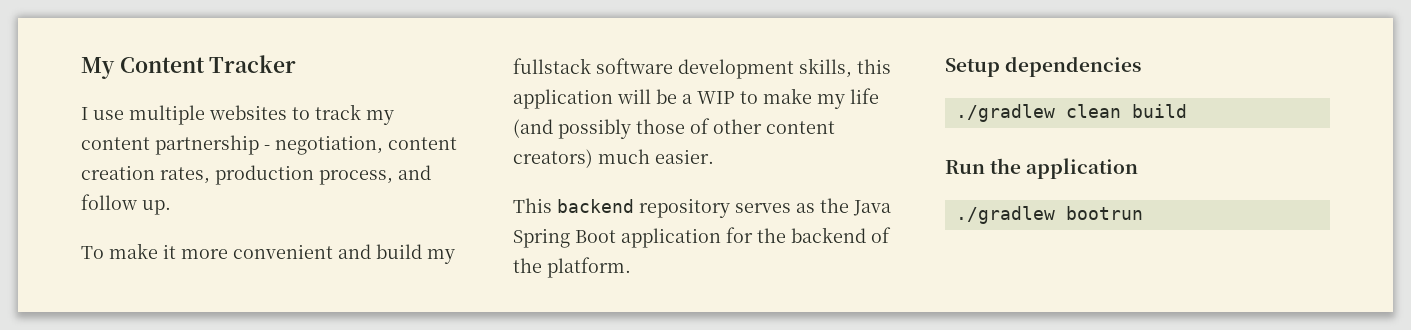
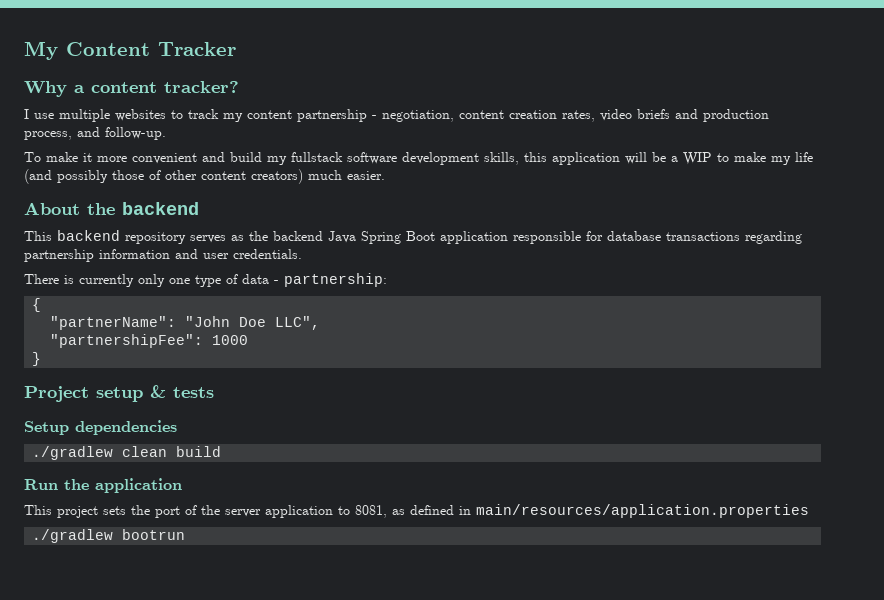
+ Why a content tracker?
- I use multiple websites to track my content partnership - negotiation, content creation rates, production process, and follow up.
+ I use multiple websites to track my content partnership - negotiation, content creation rates, video briefs and production process, and follow-up.
+ About the backend
- This backend repository serves as the Java Spring Boot application for the backend of the platform.
+ This backend repository serves as the backend Java Spring Boot application responsible for database transactions regarding partnership information and user credentials.
+ There is currently only one type of data - partnership:
+ {
+ "partnerName": "John Doe LLC",
+ "partnershipFee": 1000
+ }
+ Project setup & tests
+ This project sets the port of the server application to 8081, as defined in main/resources/application.properties

